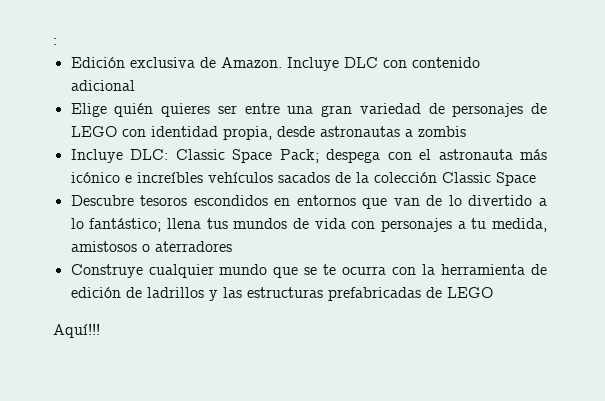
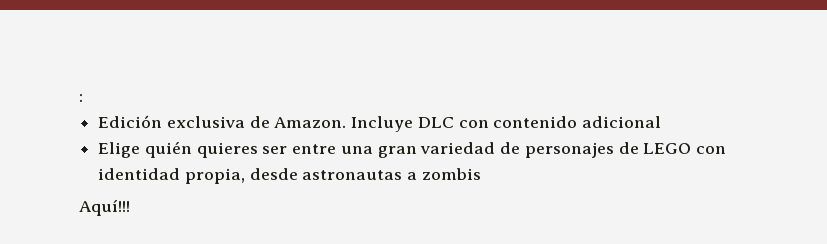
- Incluye DLC: Classic Space Pack; despega con el astronauta más icónico e increíbles vehículos sacados de la colección Classic Space
- Descubre tesoros escondidos en entornos que van de lo divertido a lo fantástico; llena tus mundos de vida con personajes a tu medida, amistosos o aterradores
- Construye cualquier mundo que se te ocurra con la herramienta de edición de ladrillos y las estructuras prefabricadas de LEGO

